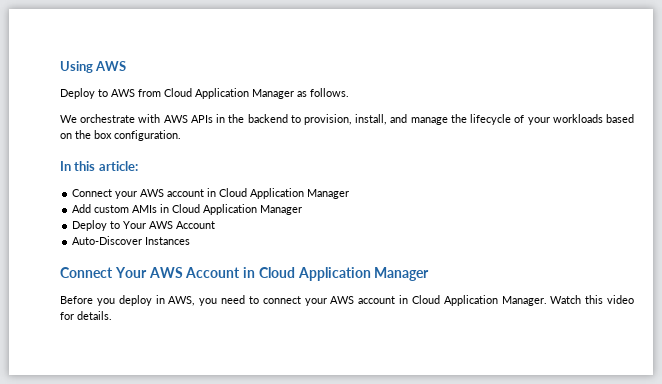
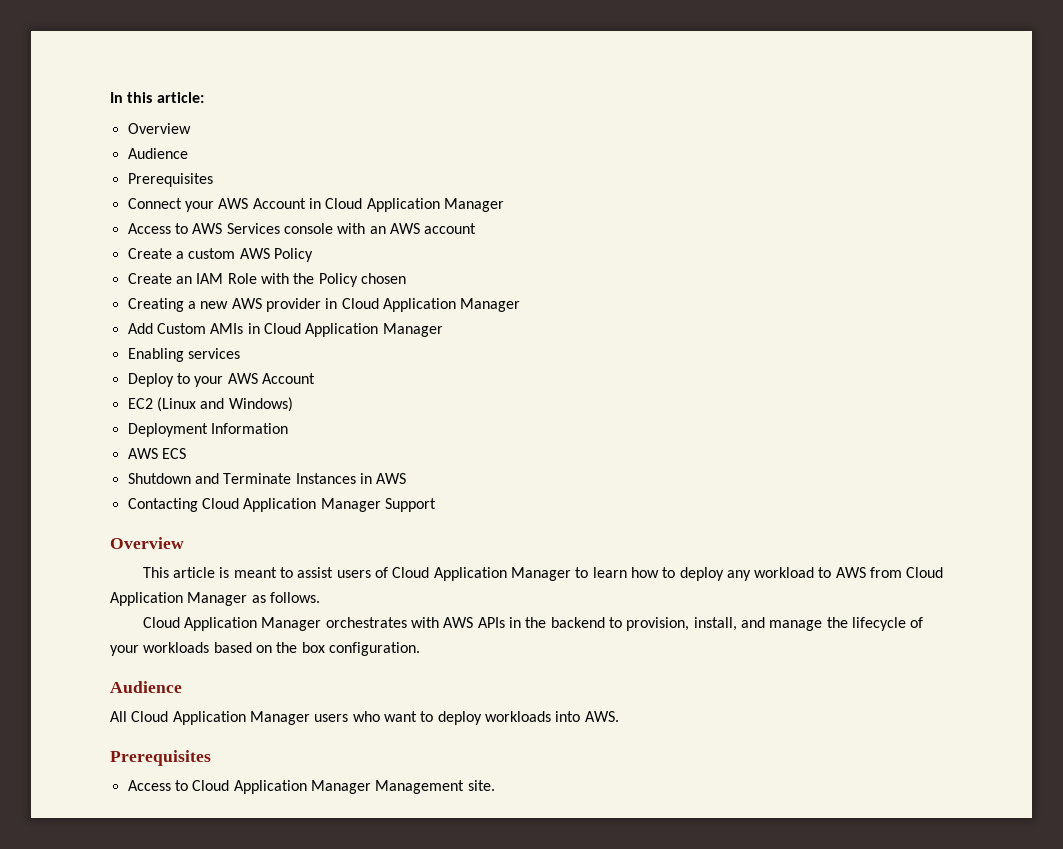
- Using AWS
- Deploy to AWS from Cloud Application Manager as follows.
+ In this article:
+ Overview
+ Audience
+ Prerequisites
+ Connect your AWS Account in Cloud Application Manager
+ Access to AWS Services console with an AWS account
+ Create a custom AWS Policy
+ Create an IAM Role with the Policy chosen
+ Creating a new AWS provider in Cloud Application Manager
+ Add Custom AMIs in Cloud Application Manager
+ Enabling services
+ Deploy to your AWS Account
+ EC2 (Linux and Windows)
+ Deployment Information
+ AWS ECS
+ Shutdown and Terminate Instances in AWS
+ Contacting Cloud Application Manager Support
+ Overview
+ This article is meant to assist users of Cloud Application Manager to learn how to deploy any workload to AWS from Cloud Application Manager as follows.
- We orchestrate with AWS APIs in the backend to provision, install, and manage the lifecycle of your workloads based on the box configuration.
- In this article:
- Connect your AWS account in Cloud Application Manager
- Add custom AMIs in Cloud Application Manager
- Deploy to Your AWS Account
- Auto-Discover Instances
- Connect Your AWS Account in Cloud Application Manager
- Before you deploy in AWS, you need to connect your AWS account in Cloud Application Manager. Watch this video for details.
+ Cloud Application Manager orchestrates with AWS APIs in the backend to provision, install, and manage the lifecycle of your workloads based on the box configuration.
+ Audience
+ All Cloud Application Manager users who want to deploy workloads into AWS.
+ Prerequisites
+ Access to Cloud Application Manager Management site.

